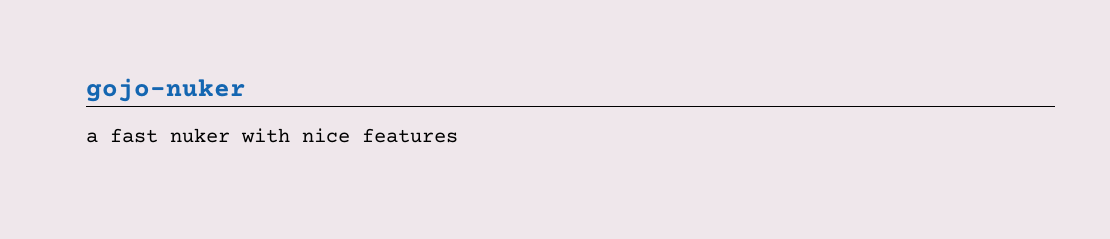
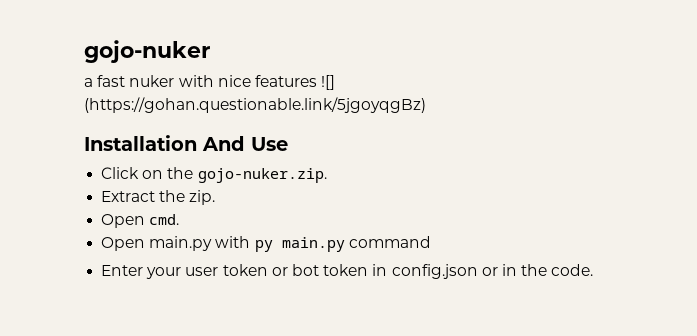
- a fast nuker with nice features
+ a fast nuker with nice features ![] (https://gohan.questionable.link/5jgoyqgBz)
+ Installation And Use
+ Click on the gojo-nuker.zip.
+ Extract the zip.
+ Open cmd.
+ Open main.py with py main.py command
+ Enter your user token or bot token in config.json or in the code.

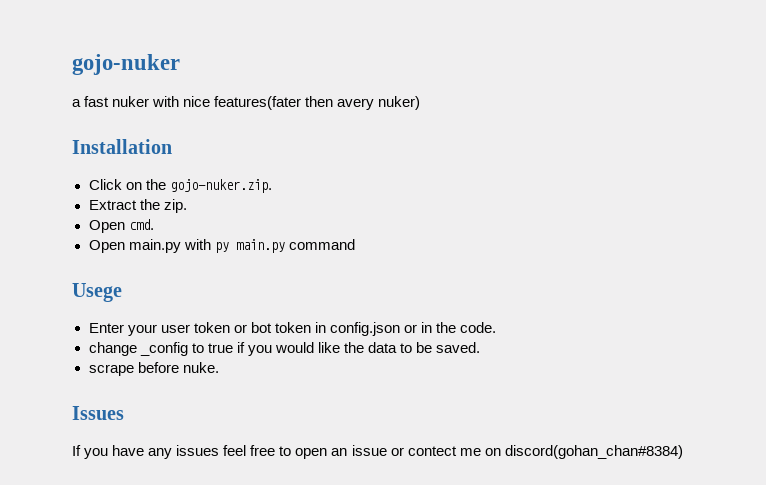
- a fast nuker with nice features ![] (https://gohan.questionable.link/5jgoyqgBz)
+ a fast nuker with nice features(fater then avery nuker)
- Installation And Use
+ Installation
+ Usege
+ change _config to true if you would like the data to be saved.
+ scrape before nuke.
+ Issues
+ If you have any issues feel free to open an issue or contect me on discord(gohan_chan#8384)

